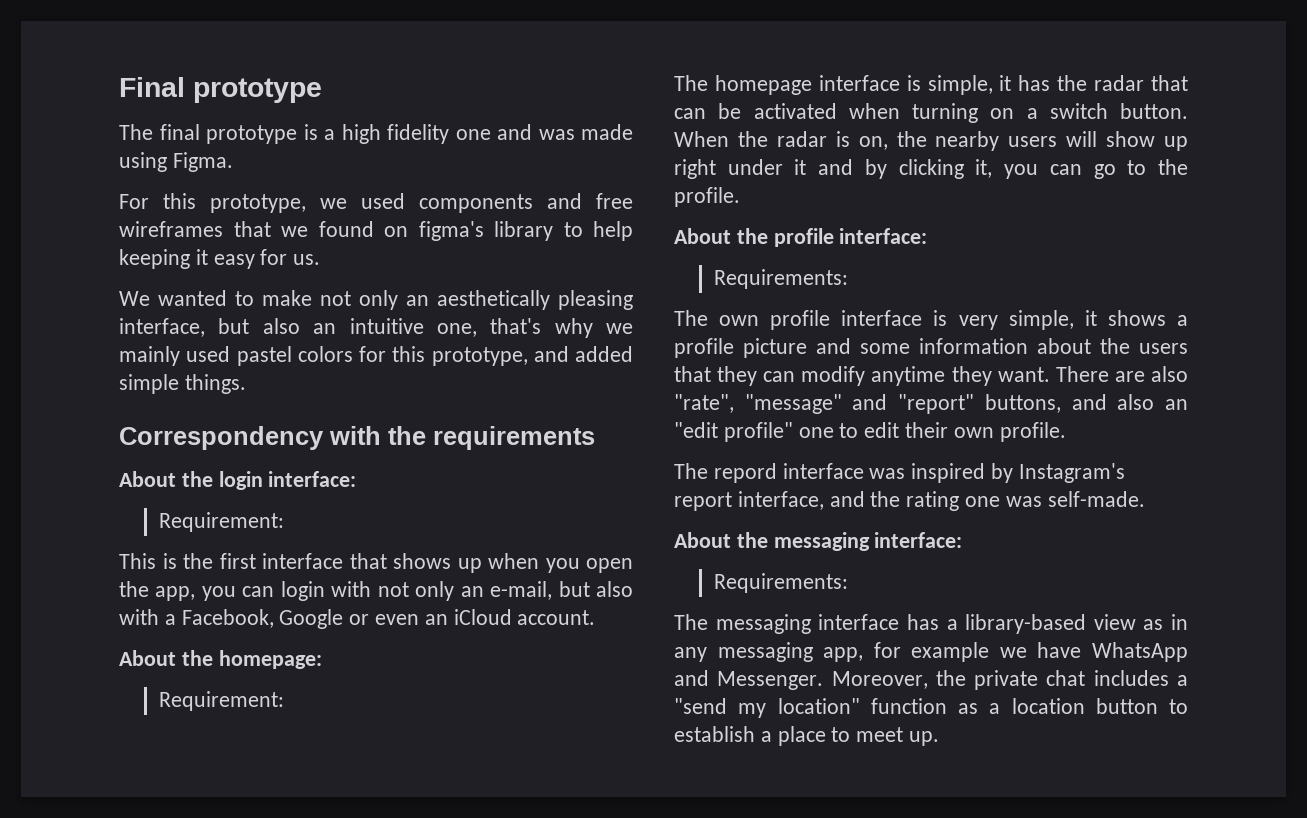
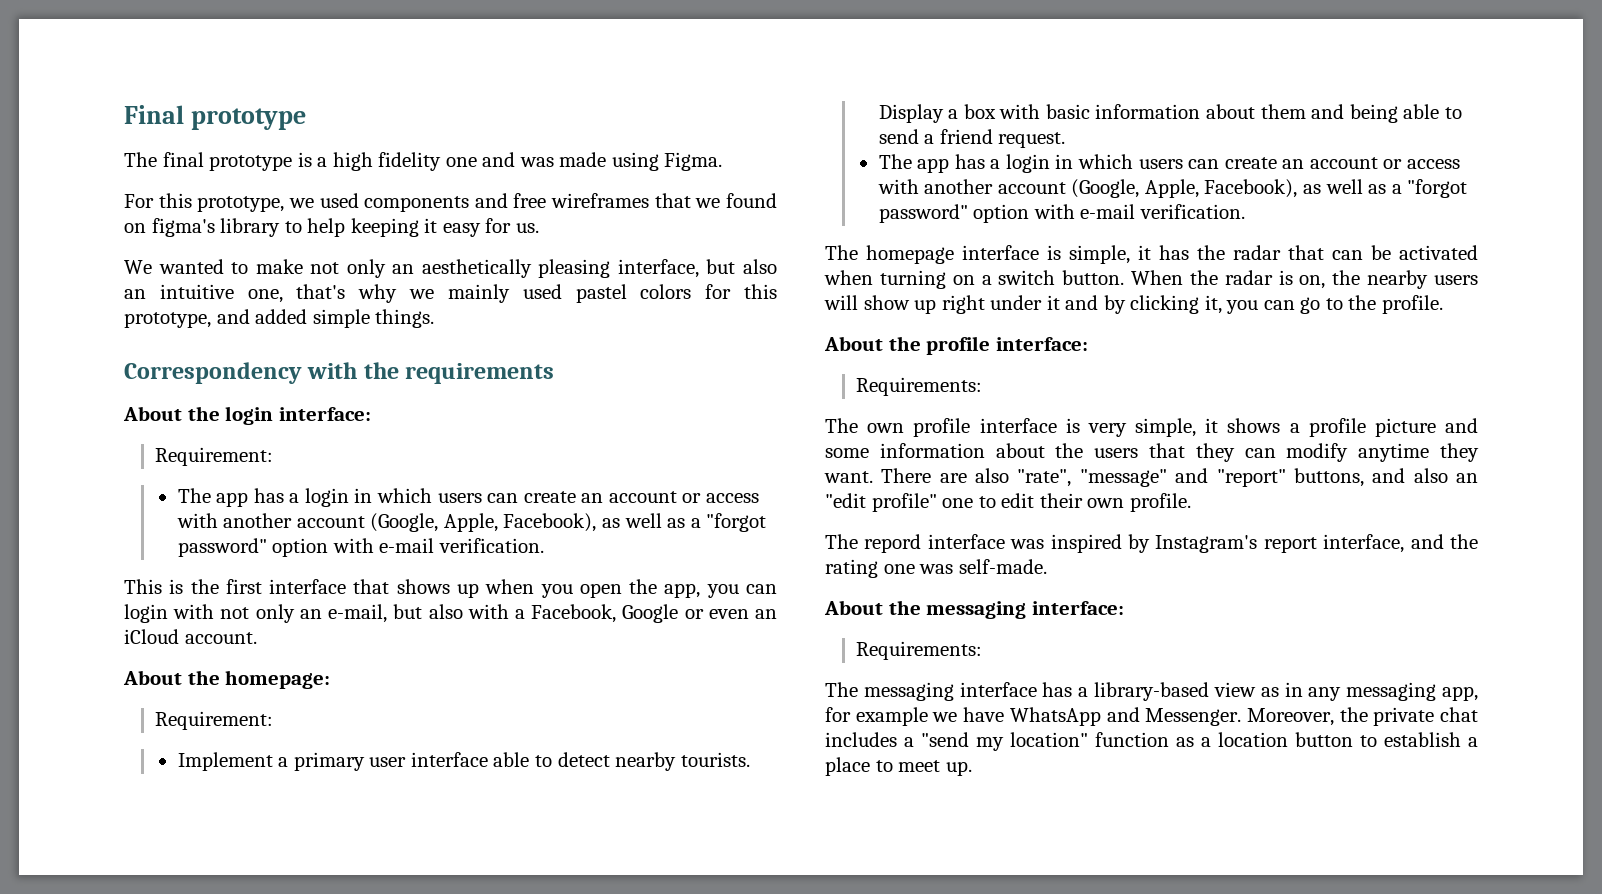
  About the login interface:
  Requirement:
+ The app has a login in which users can create an account or access with another account (Google, Apple, Facebook), as well as a "forgot password" option with e-mail verification.
+ Implement a primary user interface able to detect nearby tourists. Display a box with basic information about them and being able to send a friend request.
+ The app has a login in which users can create an account or access with another account (Google, Apple, Facebook), as well as a "forgot password" option with e-mail verification.

